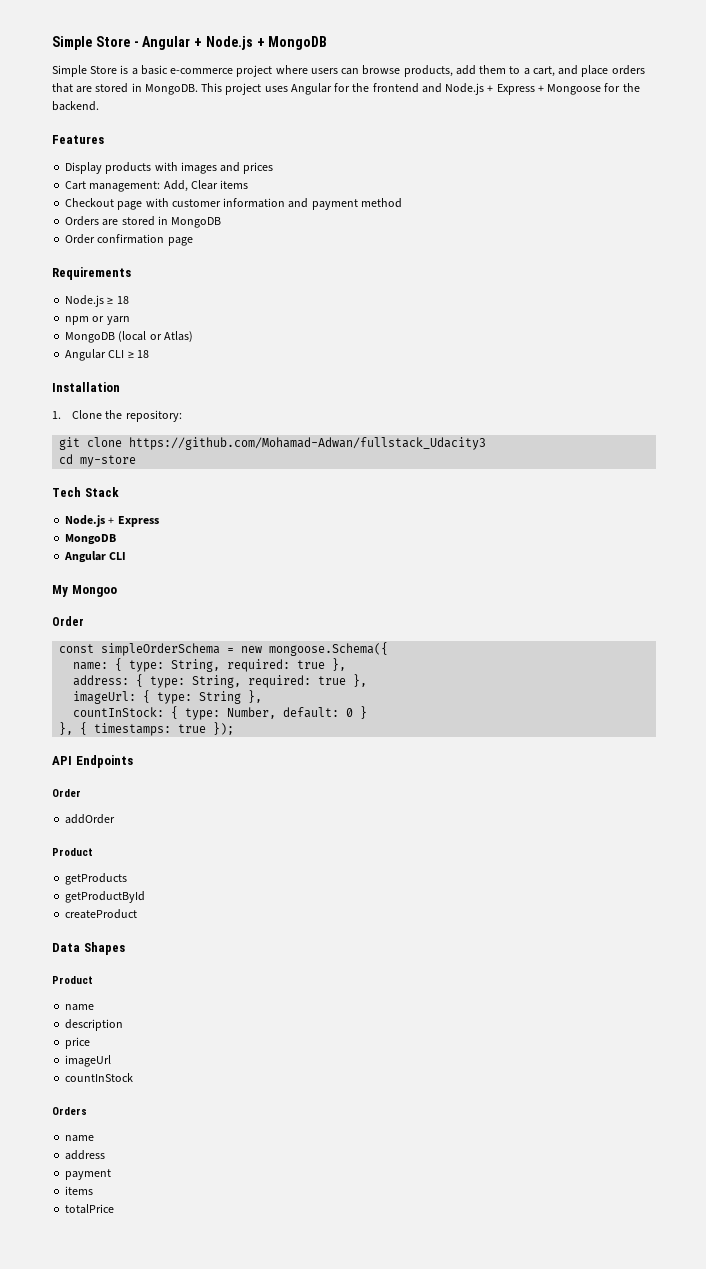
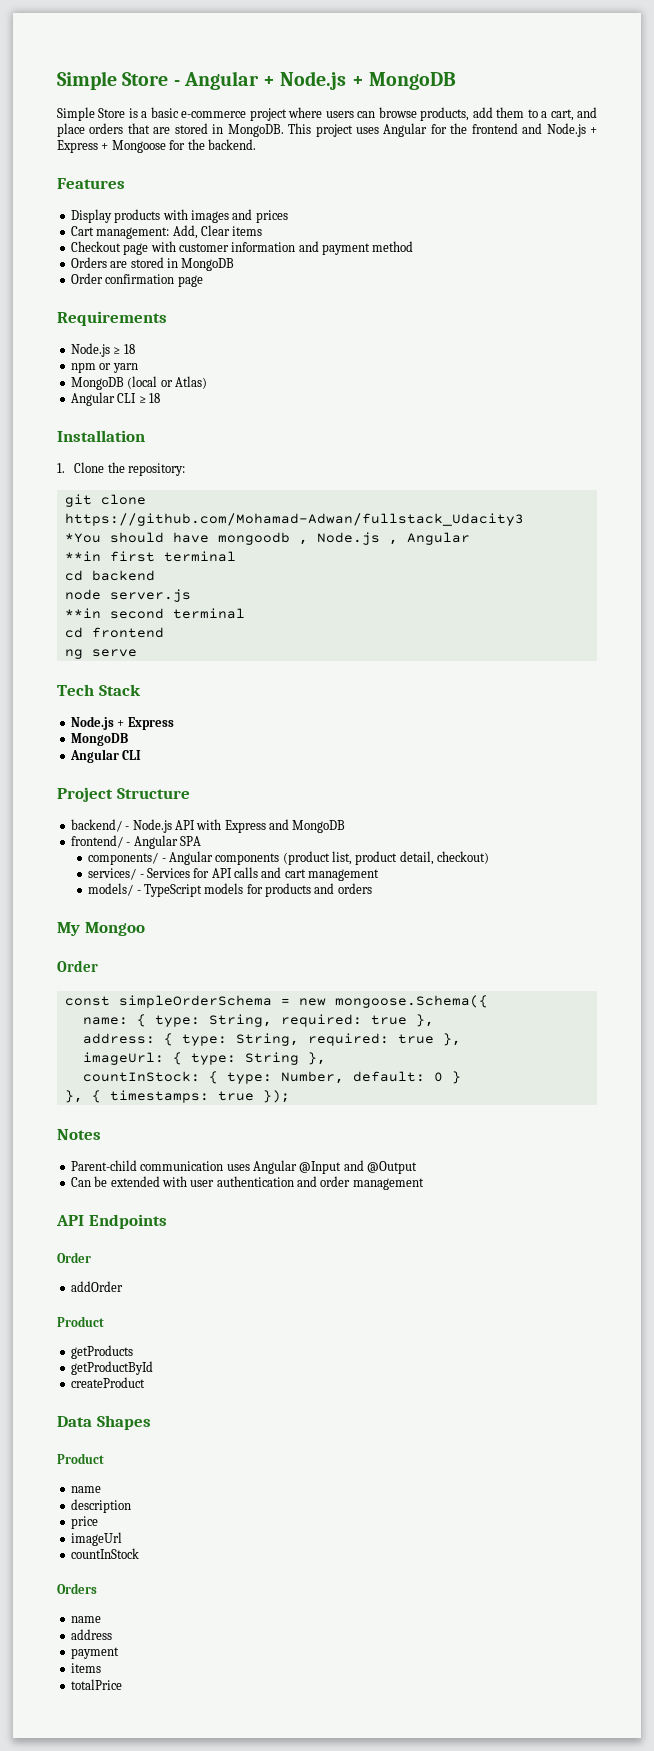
- cd my-store
+ *You should have mongoodb , Node.js , Angular
+ **in first terminal
+ cd backend
+ node server.js
+ **in second terminal
+ cd frontend
+ ng serve
+ Project Structure
+ backend/ - Node.js API with Express and MongoDB
+ frontend/ - Angular SPA
+ components/ - Angular components (product list, product detail, checkout)
+ services/ - Services for API calls and cart management
+ models/ - TypeScript models for products and orders
+ Notes
+ Parent-child communication uses Angular @Input and @Output
+ Can be extended with user authentication and order management

